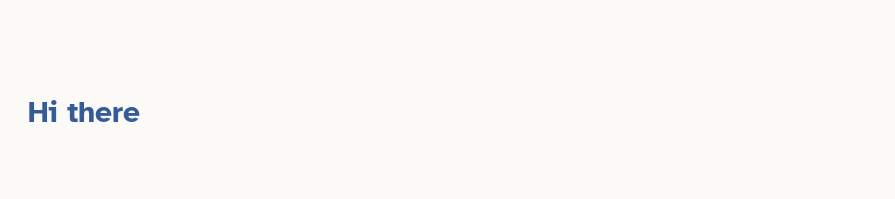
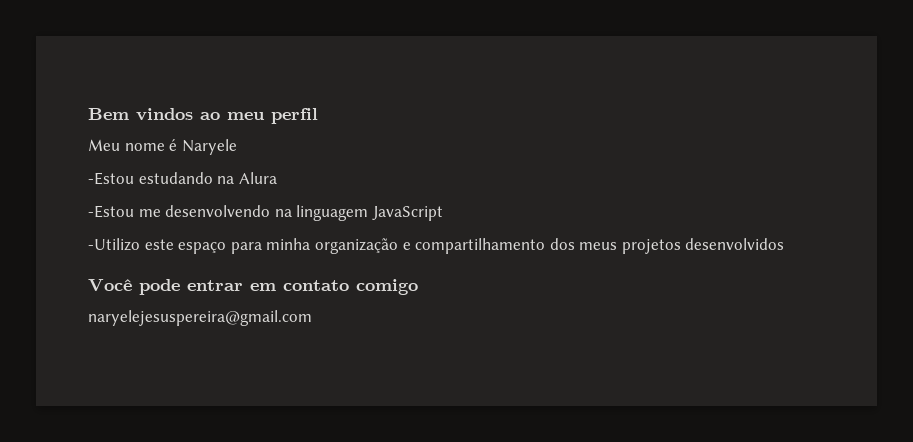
- Hi there
+ Bem vindos ao meu perfil
+ Meu nome é Naryele
+ -Estou estudando na Alura
+ -Estou me desenvolvendo na linguagem JavaScript
+ -Utilizo este espaço para minha organização e compartilhamento dos meus projetos desenvolvidos
+ Você pode entrar em contato comigo
+ naryelejesuspereira@gmail.com

